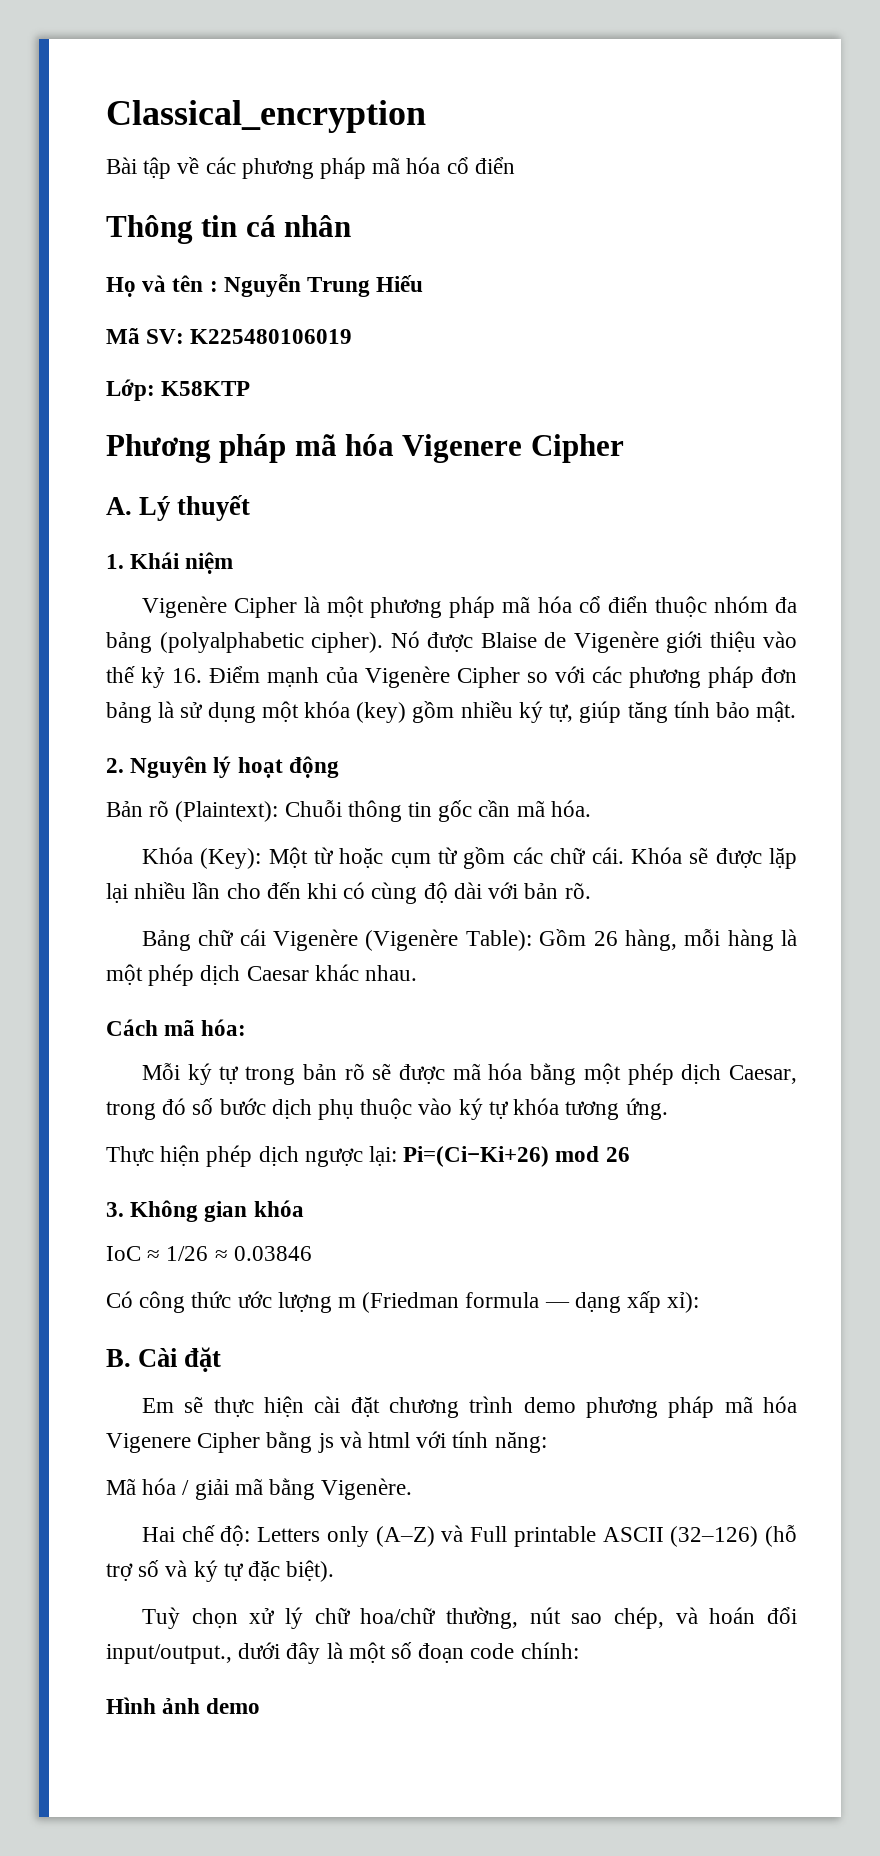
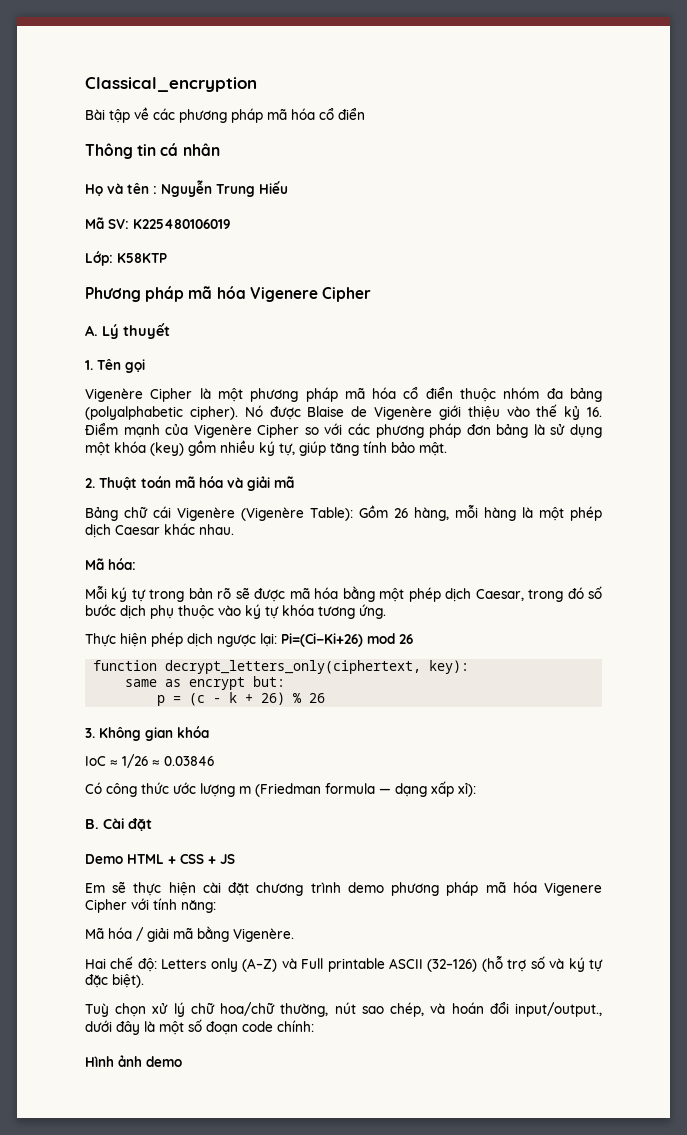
- 1. Khái niệm
+ 1. Tên gọi
- 2. Nguyên lý hoạt động
- Bản rõ (Plaintext): Chuỗi thông tin gốc cần mã hóa.
- Khóa (Key): Một từ hoặc cụm từ gồm các chữ cái. Khóa sẽ được lặp lại nhiều lần cho đến khi có cùng độ dài với bản rõ.
+ 2. Thuật toán mã hóa và giải mã
- Cách mã hóa:
+ Mã hóa:
+ function decrypt_letters_only(ciphertext, key):
+ same as encrypt but:
+ p = (c - k + 26) % 26
+ Demo HTML + CSS + JS
- Em sẽ thực hiện cài đặt chương trình demo phương pháp mã hóa Vigenere Cipher bằng js và html với tính năng:
+ Em sẽ thực hiện cài đặt chương trình demo phương pháp mã hóa Vigenere Cipher với tính năng:

